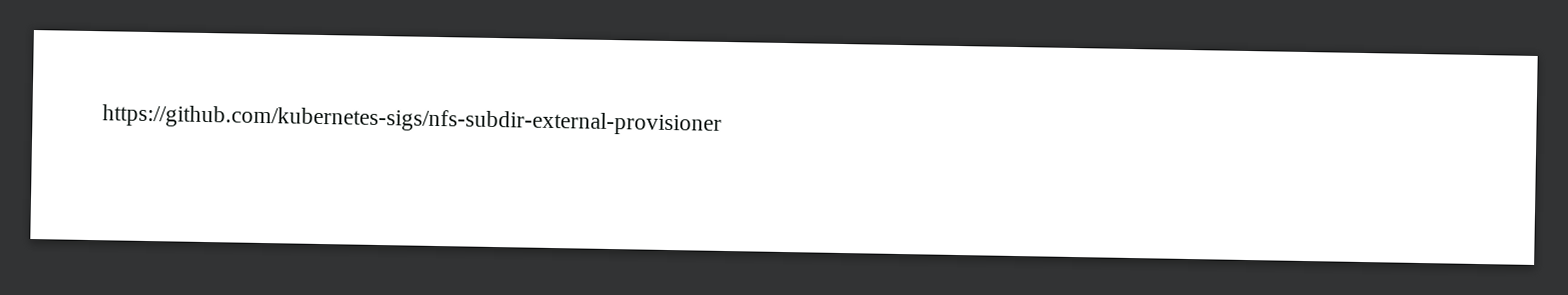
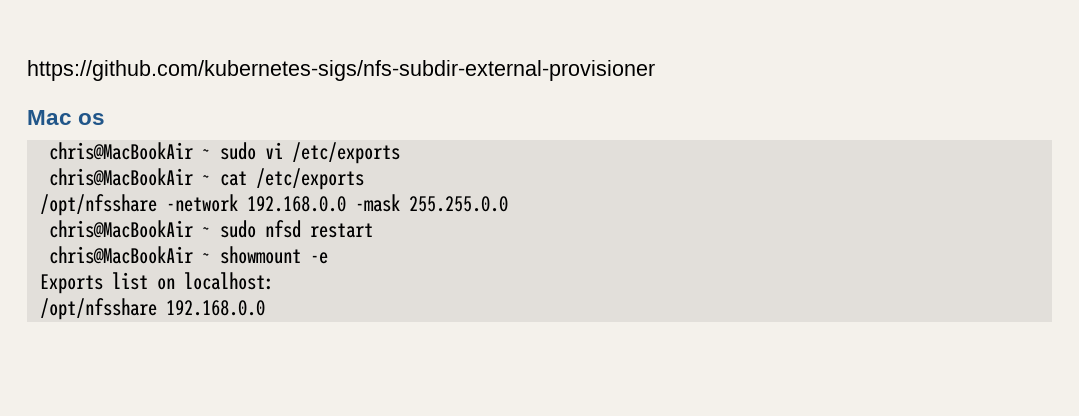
+ Mac os
+ chris@MacBookAir ~ sudo vi /etc/exports
+ chris@MacBookAir ~ cat /etc/exports
+ /opt/nfsshare -network 192.168.0.0 -mask 255.255.0.0
+ chris@MacBookAir ~ sudo nfsd restart
+ chris@MacBookAir ~ showmount -e
+ Exports list on localhost:
+ /opt/nfsshare 192.168.0.0

